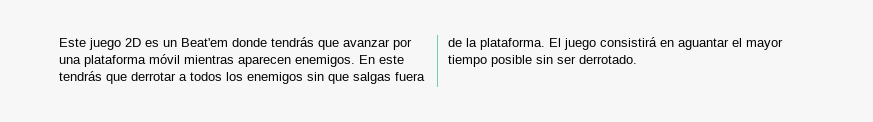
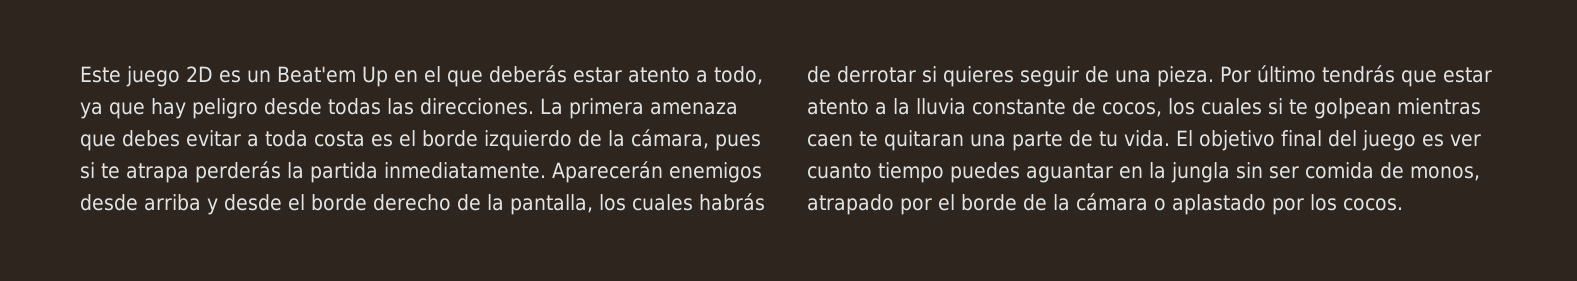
- Este juego 2D es un Beat'em donde tendrás que avanzar por una plataforma móvil mientras aparecen enemigos. En este tendrás que derrotar a todos los enemigos sin que salgas fuera de la plataforma. El juego consistirá en aguantar el mayor tiempo posible sin ser derrotado.
+ Este juego 2D es un Beat'em Up en el que deberás estar atento a todo, ya que hay peligro desde todas las direcciones. La primera amenaza que debes evitar a toda costa es el borde izquierdo de la cámara, pues si te atrapa perderás la partida inmediatamente. Aparecerán enemigos desde arriba y desde el borde derecho de la pantalla, los cuales habrás de derrotar si quieres seguir de una pieza. Por último tendrás que estar atento a la lluvia constante de cocos, los cuales si te golpean mientras caen te quitaran una parte de tu vida. El objetivo final del juego es ver cuanto tiempo puedes aguantar en la jungla sin ser comida de monos, atrapado por el borde de la cámara o aplastado por los cocos.

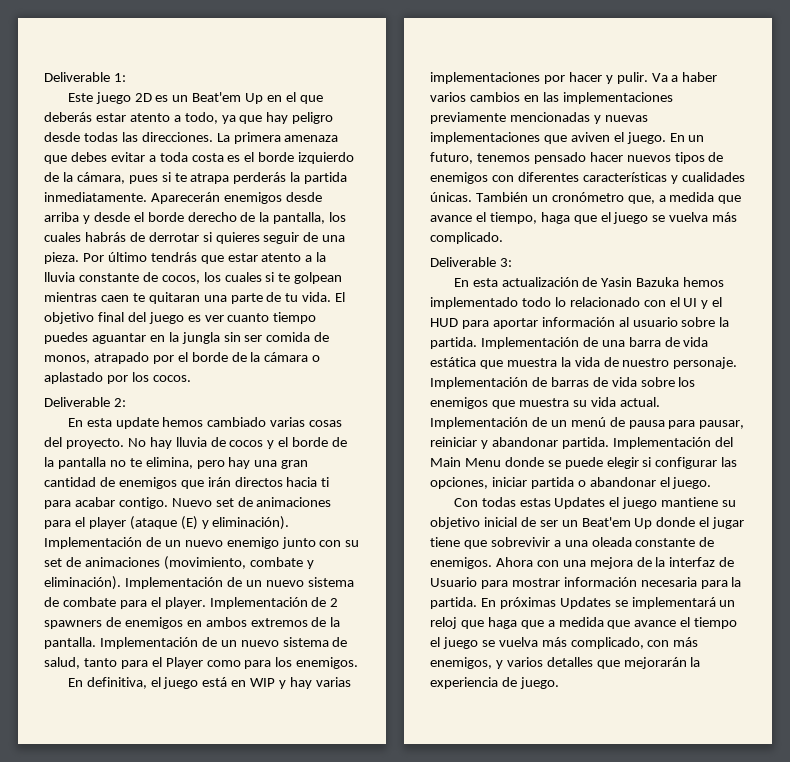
+ Deliverable 1:
+ Deliverable 2:
+ En esta update hemos cambiado varias cosas del proyecto. No hay lluvia de cocos y el borde de la pantalla no te elimina, pero hay una gran cantidad de enemigos que irán directos hacia ti para acabar contigo. Nuevo set de animaciones para el player (ataque (E) y eliminación). Implementación de un nuevo enemigo junto con su set de animaciones (movimiento, combate y eliminación). Implementación de un nuevo sistema de combate para el player. Implementación de 2 spawners de enemigos en ambos extremos de la pantalla. Implementación de un nuevo sistema de salud, tanto para el Player como para los enemigos.
+ En definitiva, el juego está en WIP y hay varias implementaciones por hacer y pulir. Va a haber varios cambios en las implementaciones previamente mencionadas y nuevas implementaciones que aviven el juego. En un futuro, tenemos pensado hacer nuevos tipos de enemigos con diferentes características y cualidades únicas. También un cronómetro que, a medida que avance el tiempo, haga que el juego se vuelva más complicado.
+ Deliverable 3:
+ En esta actualización de Yasin Bazuka hemos implementado todo lo relacionado con el UI y el HUD para aportar información al usuario sobre la partida. Implementación de una barra de vida estática que muestra la vida de nuestro personaje. Implementación de barras de vida sobre los enemigos que muestra su vida actual. Implementación de un menú de pausa para pausar, reiniciar y abandonar partida. Implementación del Main Menu donde se puede elegir si configurar las opciones, iniciar partida o abandonar el juego.
+ Con todas estas Updates el juego mantiene su objetivo inicial de ser un Beat'em Up donde el jugar tiene que sobrevivir a una oleada constante de enemigos. Ahora con una mejora de la interfaz de Usuario para mostrar información necesaria para la partida. En próximas Updates se implementará un reloj que haga que a medida que avance el tiempo el juego se vuelva más complicado, con más enemigos, y varios detalles que mejorarán la experiencia de juego.

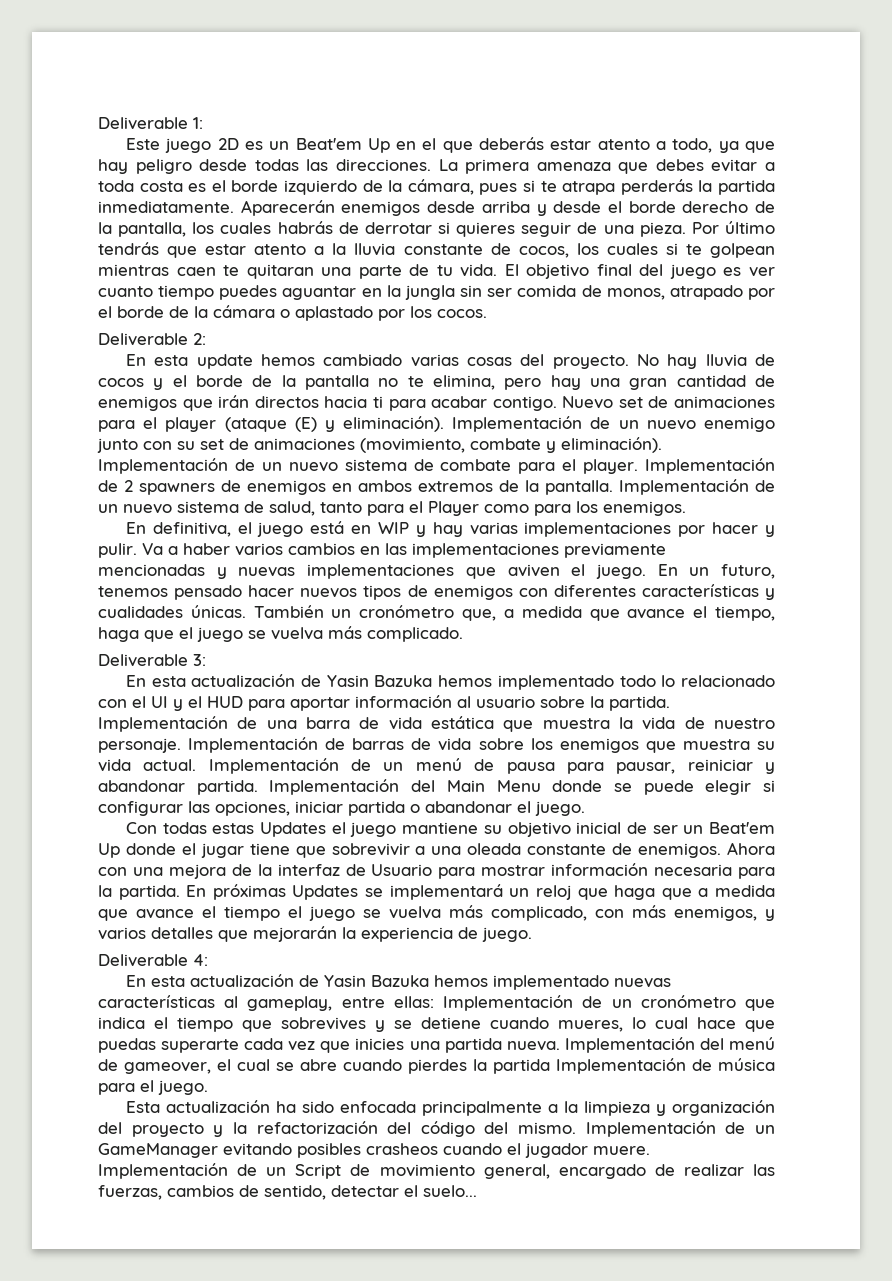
+ Deliverable 4:
+ En esta actualización de Yasin Bazuka hemos implementado nuevas características al gameplay, entre ellas: Implementación de un cronómetro que indica el tiempo que sobrevives y se detiene cuando mueres, lo cual hace que puedas superarte cada vez que inicies una partida nueva. Implementación del menú de gameover, el cual se abre cuando pierdes la partida Implementación de música para el juego.
+ Esta actualización ha sido enfocada principalmente a la limpieza y organización del proyecto y la refactorización del código del mismo. Implementación de un GameManager evitando posibles crasheos cuando el jugador muere. Implementación de un Script de movimiento general, encargado de realizar las fuerzas, cambios de sentido, detectar el suelo...

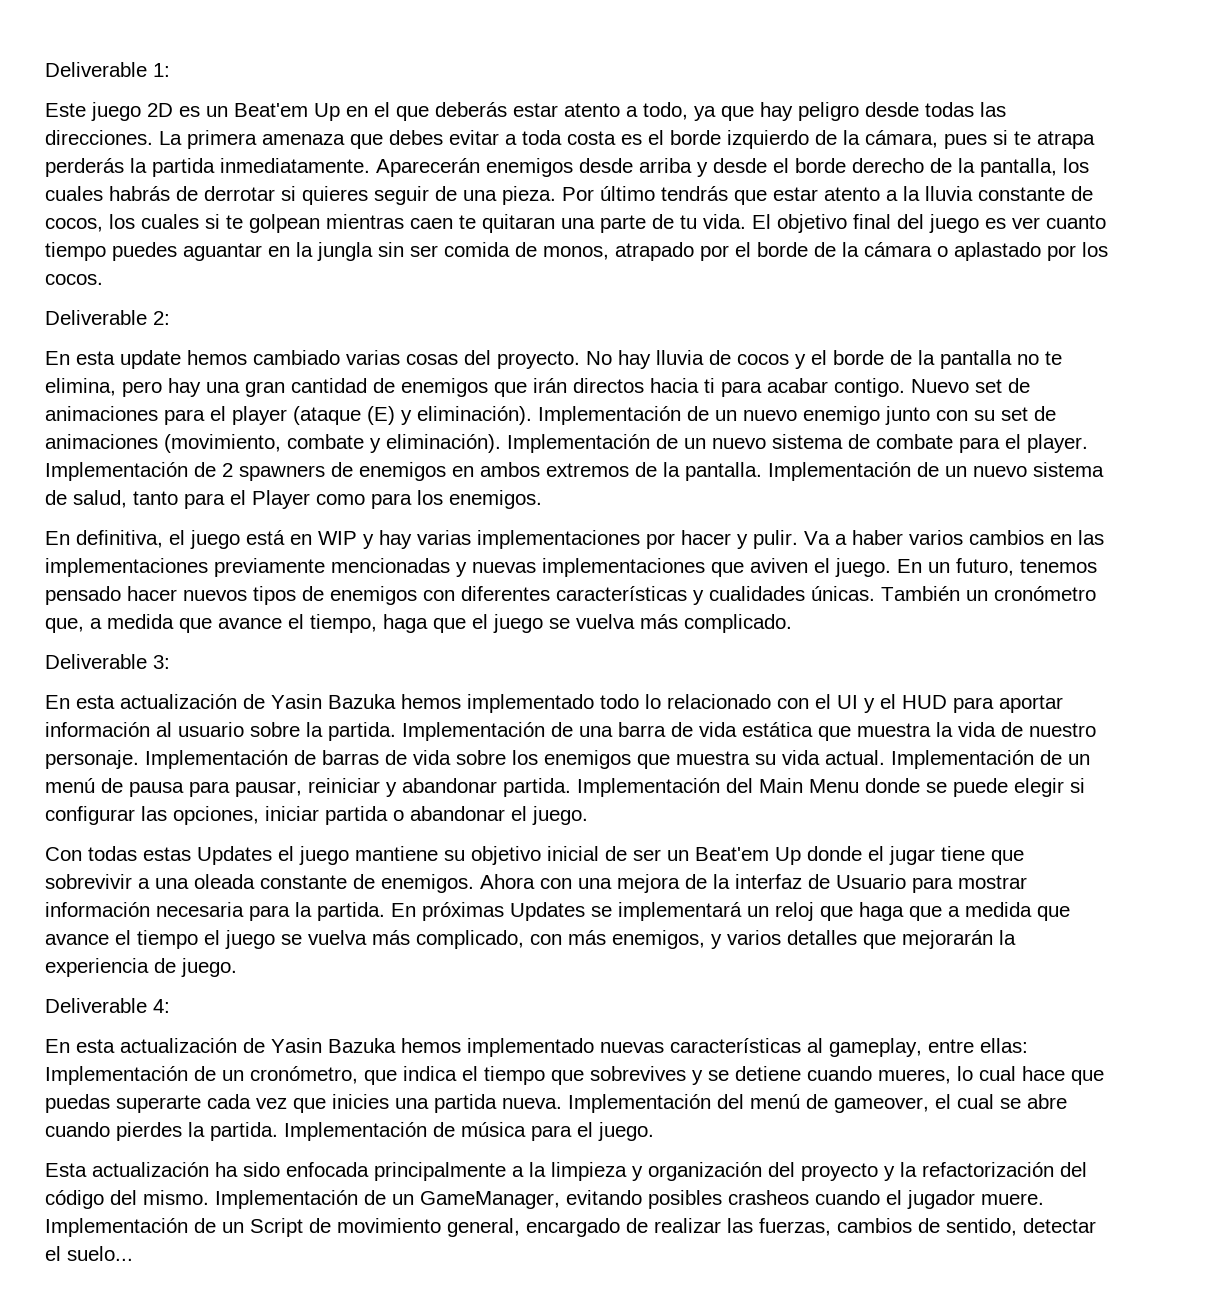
- En esta actualización de Yasin Bazuka hemos implementado nuevas características al gameplay, entre ellas: Implementación de un cronómetro que indica el tiempo que sobrevives y se detiene cuando mueres, lo cual hace que puedas superarte cada vez que inicies una partida nueva.
+ En esta actualización de Yasin Bazuka hemos implementado nuevas características al gameplay, entre ellas: Implementación de un cronómetro, que indica el tiempo que sobrevives y se detiene cuando mueres, lo cual hace que puedas superarte cada vez que inicies una partida nueva.
- Implementación del menú de gameover, el cual se abre cuando pierdes la partida Implementación de música para el juego.
+ Implementación del menú de gameover, el cual se abre cuando pierdes la partida. Implementación de música para el juego.
- Implementación de un GameManager evitando posibles crasheos cuando el jugador muere.
+ Implementación de un GameManager, evitando posibles crasheos cuando el jugador muere.

